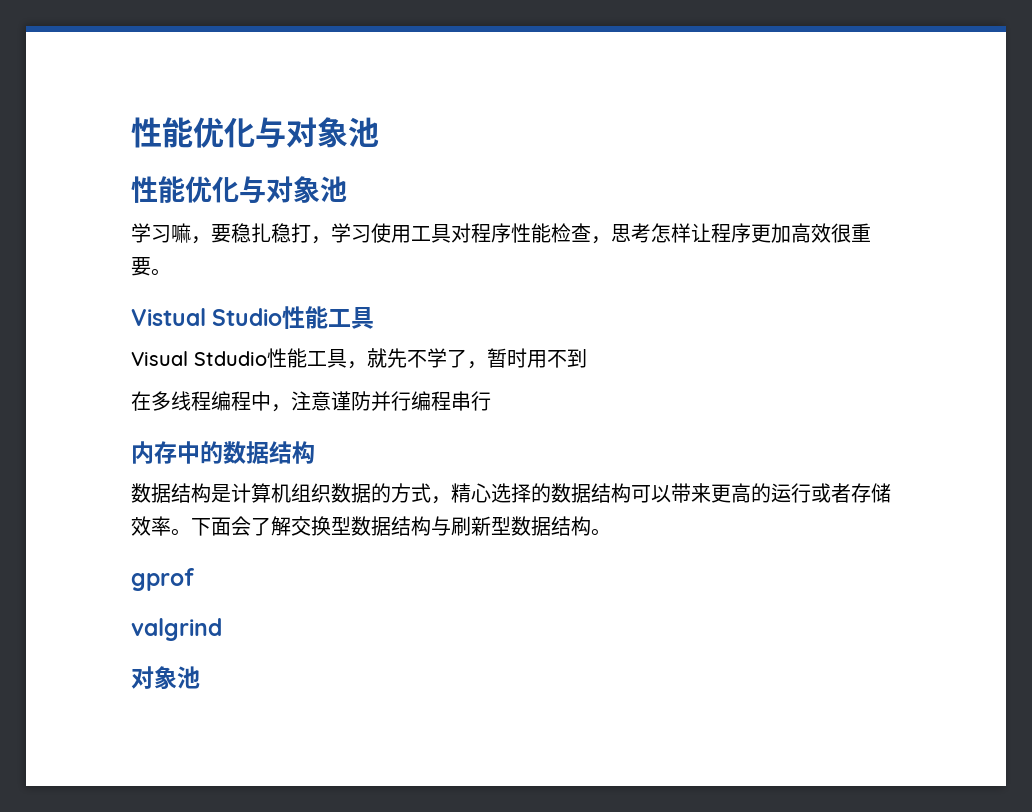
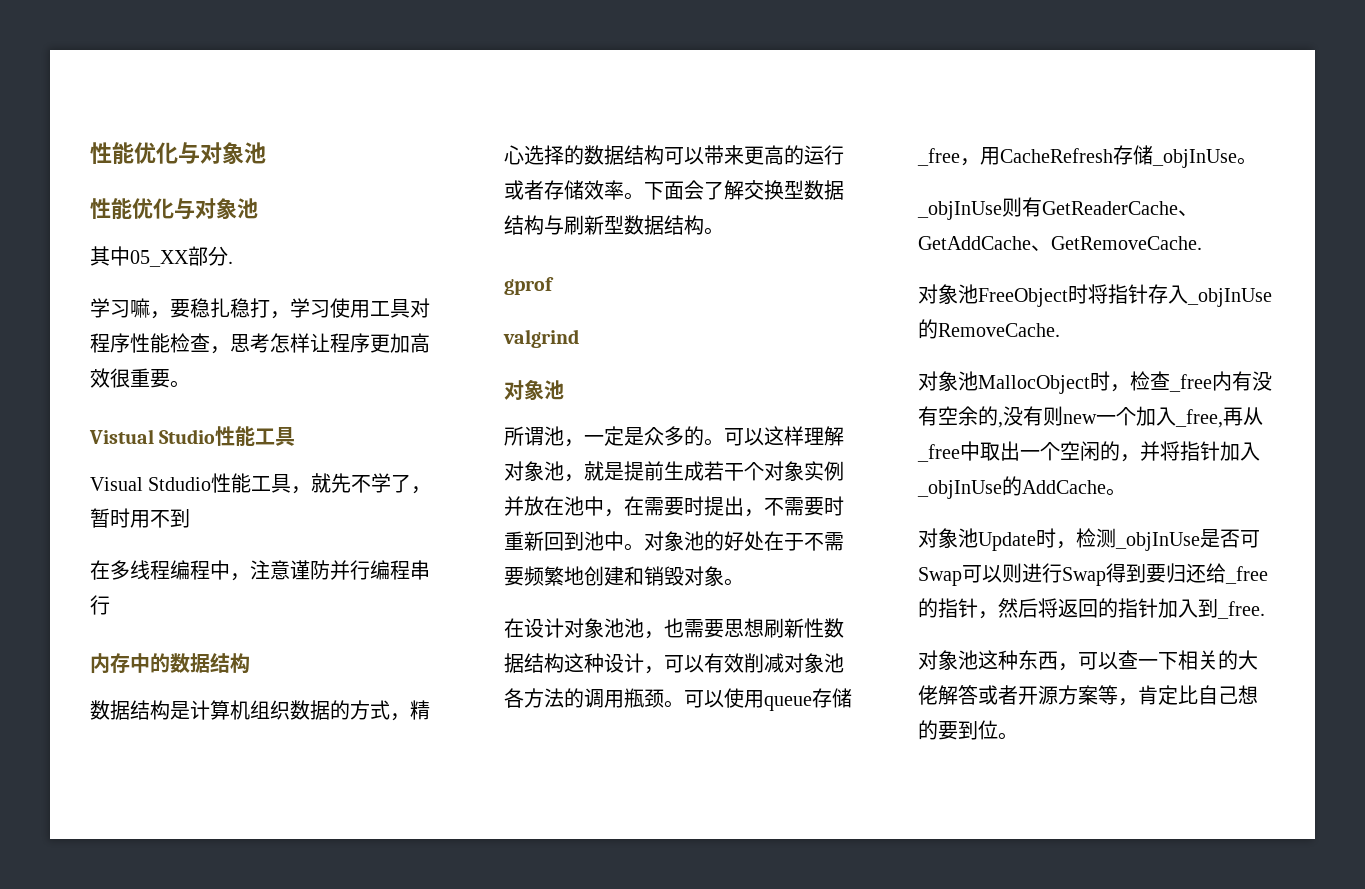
+ 其中05_XX部分.
+ 所谓池，一定是众多的。可以这样理解对象池，就是提前生成若干个对象实例并放在池中，在需要时提出，不需要时重新回到池中。对象池的好处在于不需要频繁地创建和销毁对象。
+ 在设计对象池池，也需要思想刷新性数据结构这种设计，可以有效削减对象池各方法的调用瓶颈。可以使用queue存储_free，用CacheRefresh存储_objInUse。
+ _objInUse则有GetReaderCache、GetAddCache、GetRemoveCache.
+ 对象池FreeObject时将指针存入_objInUse的RemoveCache.
+ 对象池MallocObject时，检查_free内有没有空余的,没有则new一个加入_free,再从_free中取出一个空闲的，并将指针加入_objInUse的AddCache。
+ 对象池Update时，检测_objInUse是否可Swap可以则进行Swap得到要归还给_free的指针，然后将返回的指针加入到_free.
+ 对象池这种东西，可以查一下相关的大佬解答或者开源方案等，肯定比自己想的要到位。

